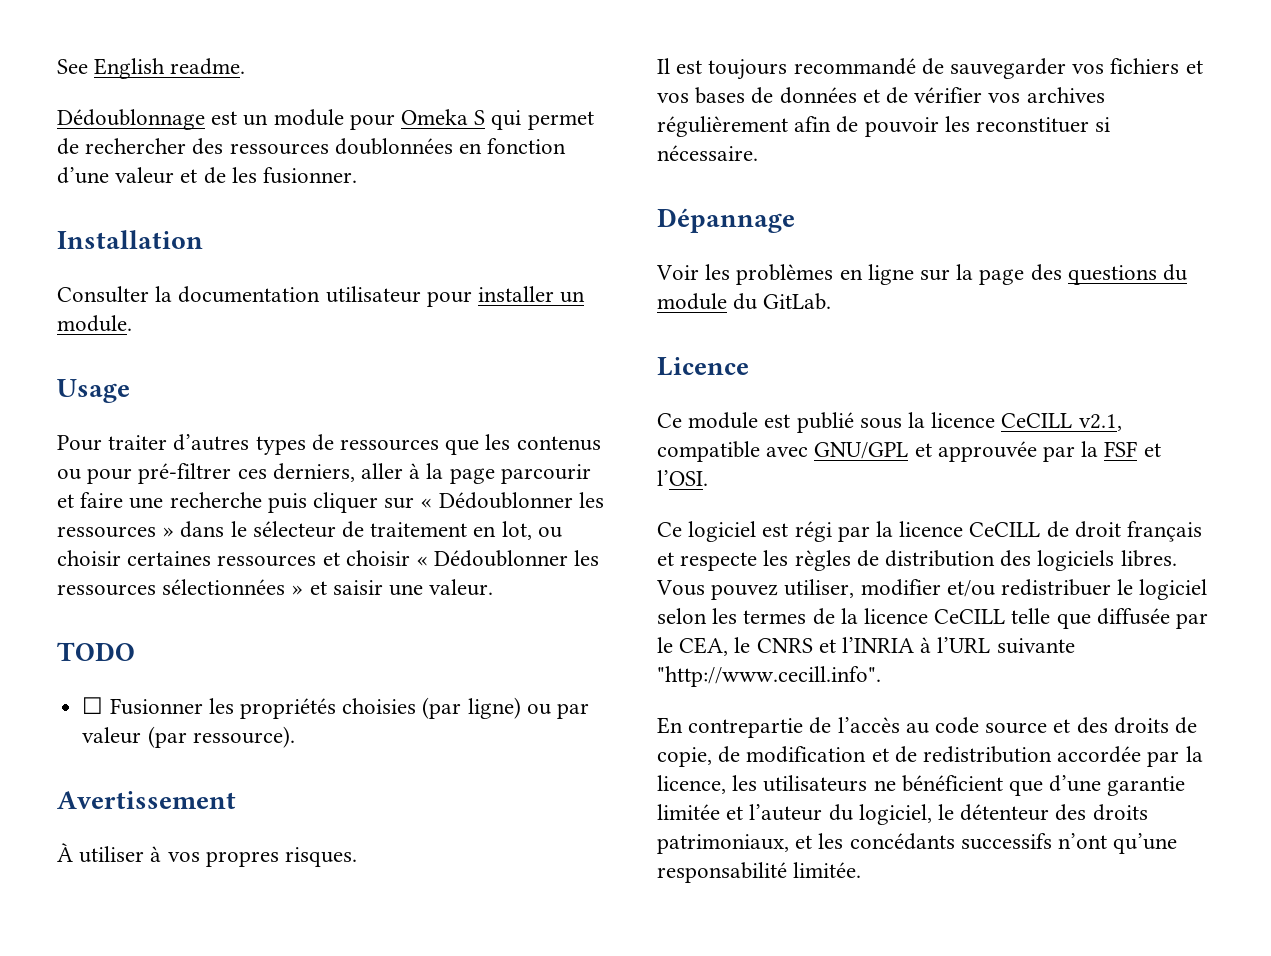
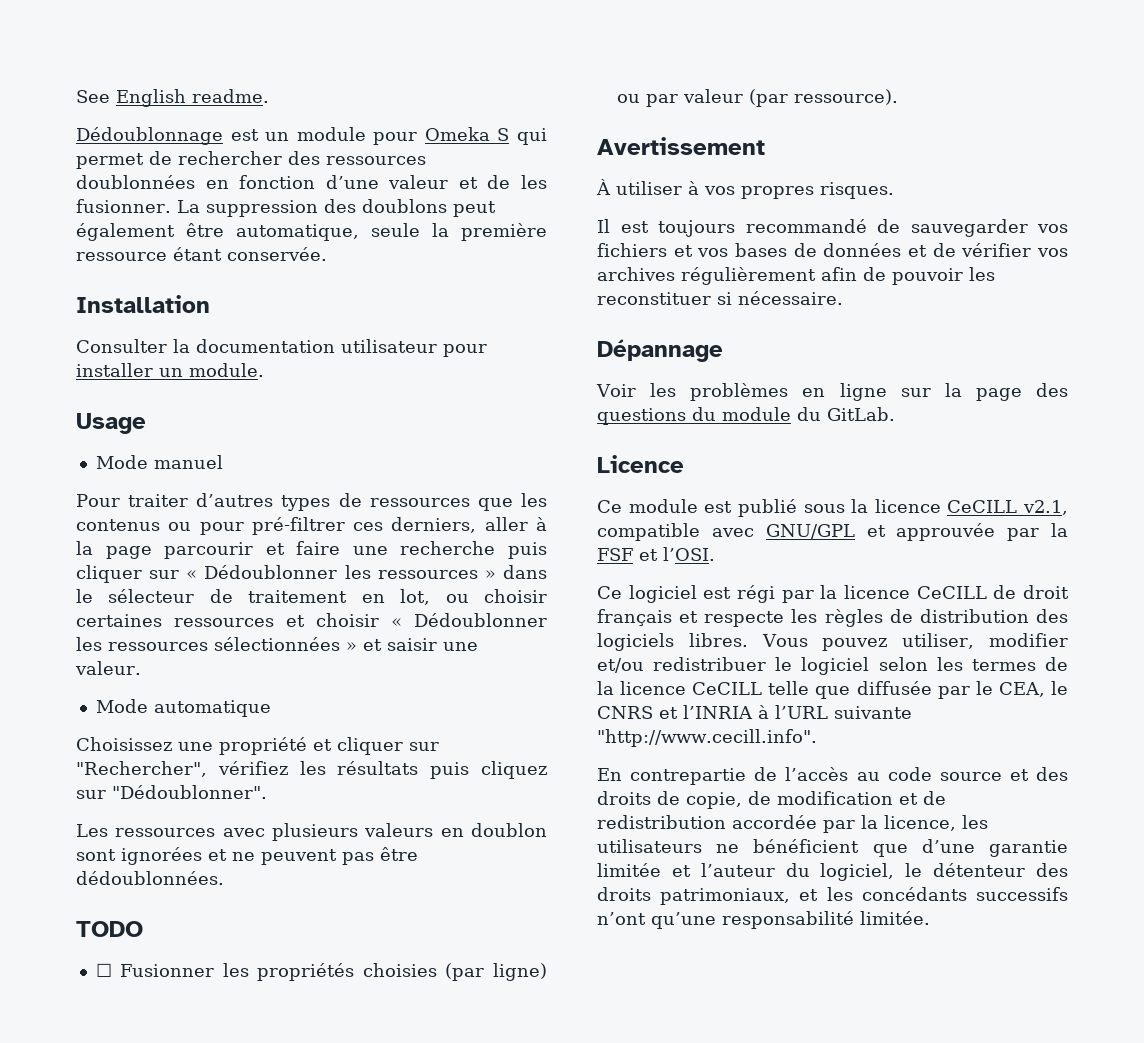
+ La suppression des doublons peut également être automatique, seule la première ressource étant conservée.
+ Mode manuel
+ Mode automatique
+ Choisissez une propriété et cliquer sur "Rechercher", vérifiez les résultats puis cliquez sur "Dédoublonner".
+ Les ressources avec plusieurs valeurs en doublon sont ignorées et ne peuvent pas être dédoublonnées.

